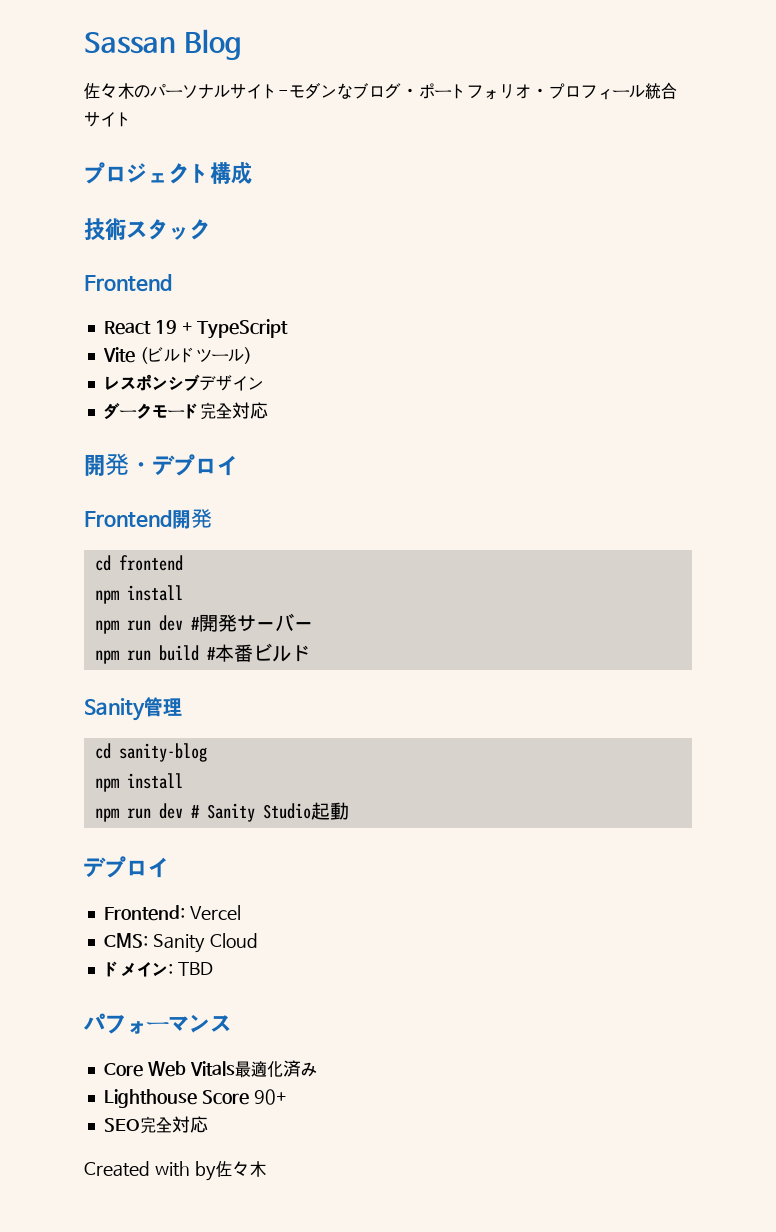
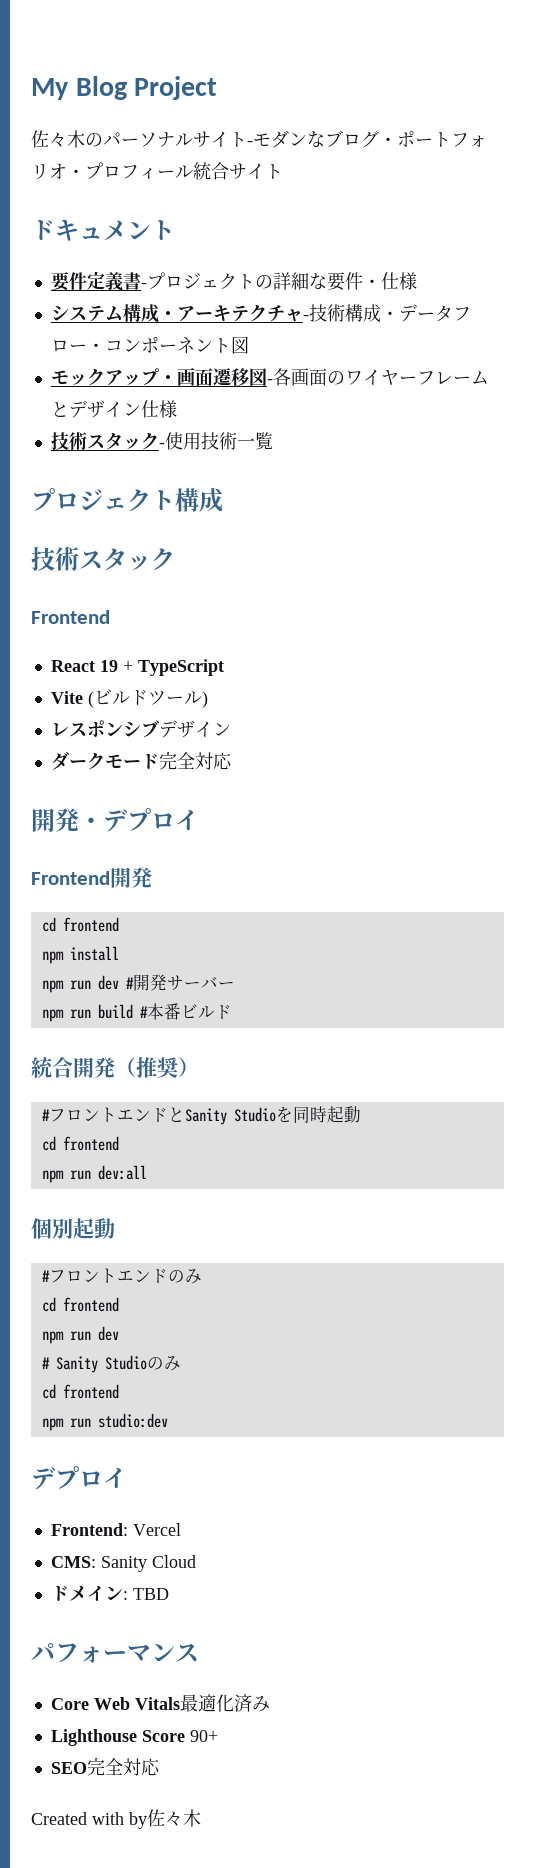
- Sassan Blog
+ My Blog Project
+ ドキュメント
+ 要件定義書-プロジェクトの詳細な要件・仕様
+ システム構成・アーキテクチャ-技術構成・データフロー・コンポーネント図
+ モックアップ・画面遷移図-各画面のワイヤーフレームとデザイン仕様
+ 技術スタック-使用技術一覧
- Sanity管理
- cd sanity-blog
- npm install
- npm run dev # Sanity Studio起動
+ 統合開発（推奨）
+ #フロントエンドとSanity Studioを同時起動
+ cd frontend
+ npm run dev:all
+ 個別起動
+ #フロントエンドのみ
+ cd frontend
+ npm run dev
+ # Sanity Studioのみ
+ cd frontend
+ npm run studio:dev

